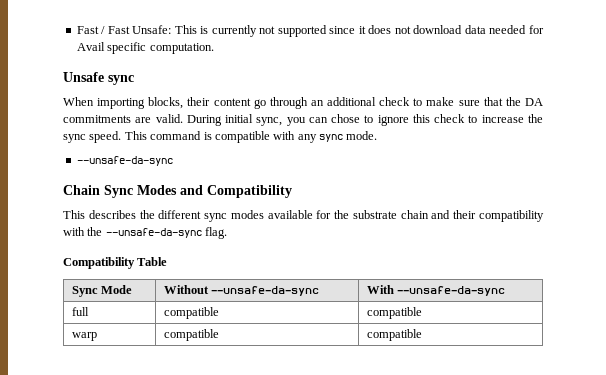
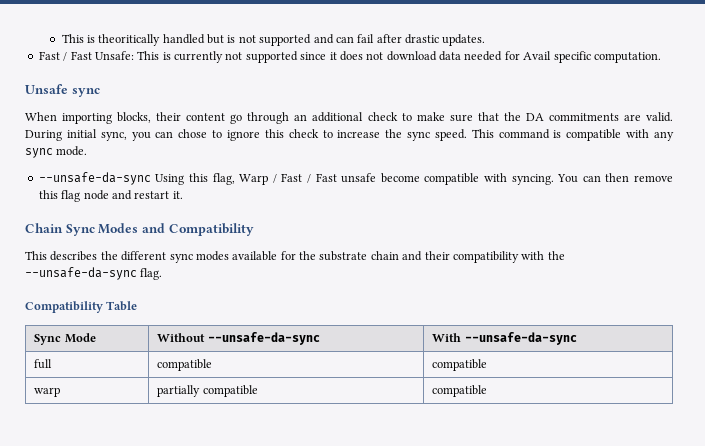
+ This is theoritically handled but is not supported and can fail after drastic updates.
  This command is compatible with any sync mode.
- --unsafe-da-sync
+ --unsafe-da-sync Using this flag, Warp / Fast / Fast unsafe become compatible with syncing. You can then remove this flag node and restart it.
- warp | compatible | compatible
+ warp | partially compatible | compatible

